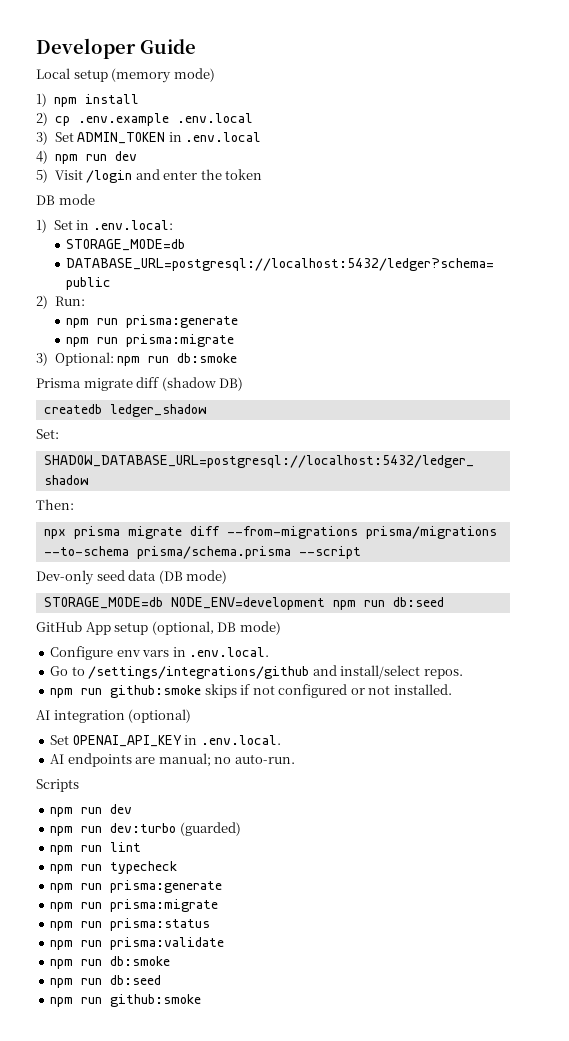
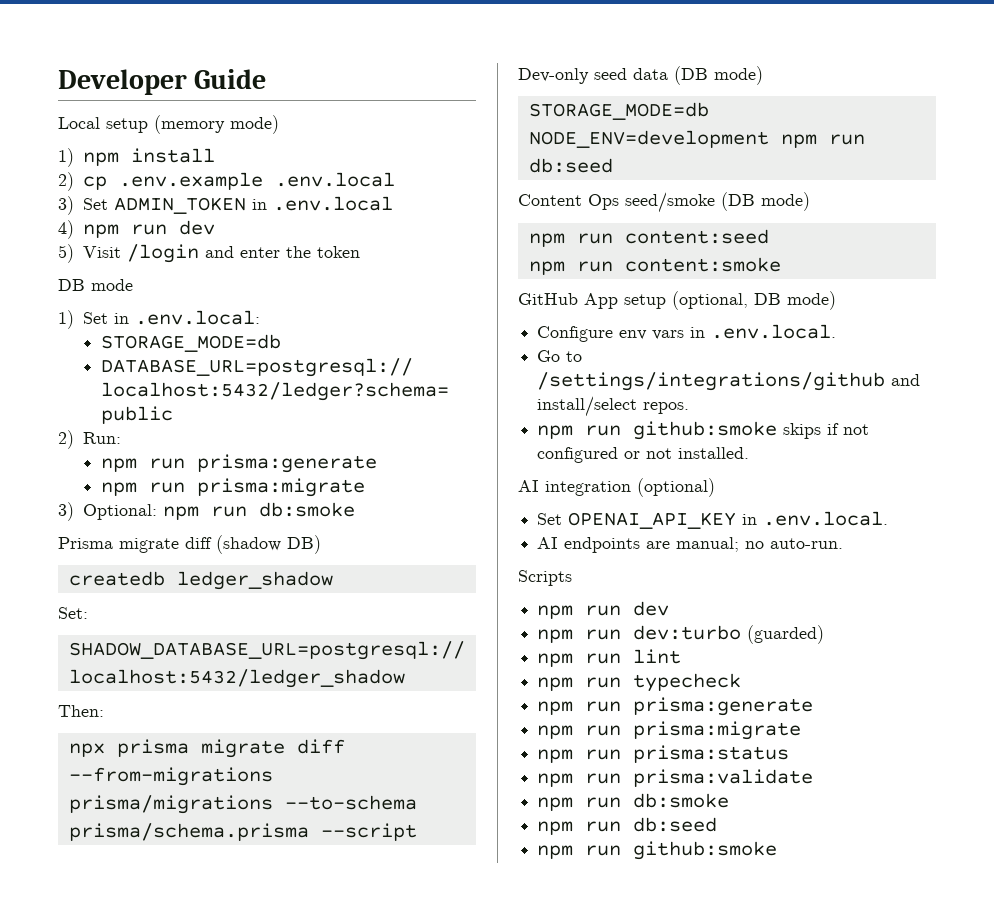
+ Content Ops seed/smoke (DB mode)
+ npm run content:seed
+ npm run content:smoke

